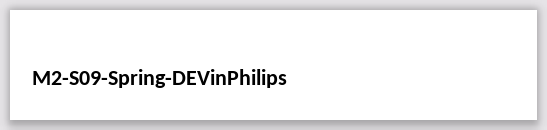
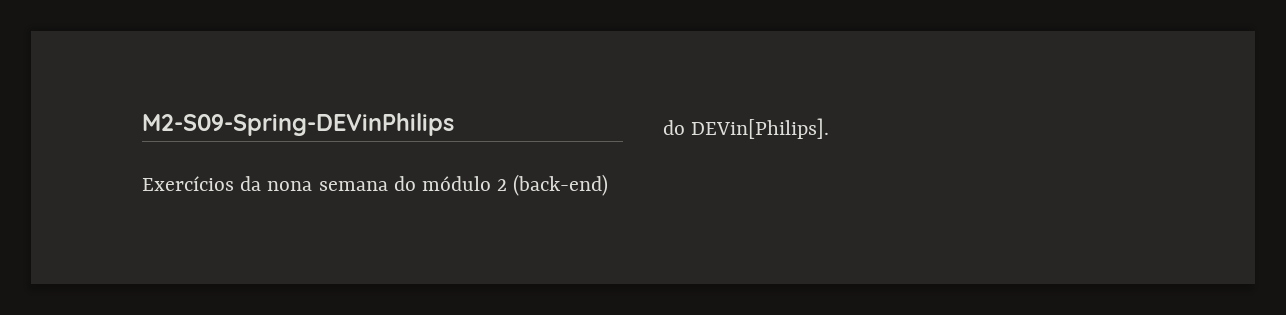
+ Exercícios da nona semana do módulo 2 (back-end) do DEVin[Philips].

